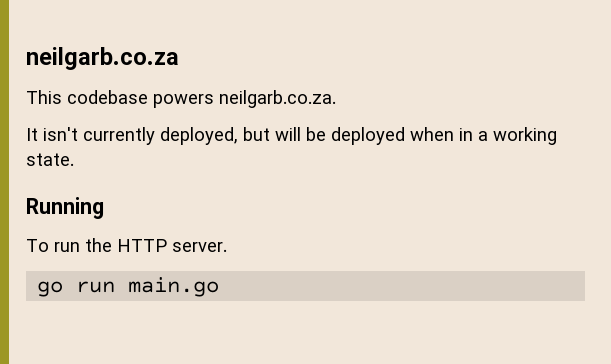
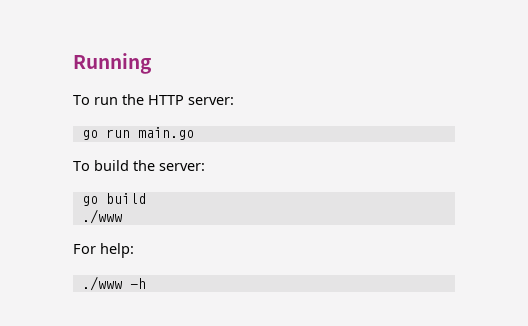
- neilgarb.co.za
- This codebase powers neilgarb.co.za.
- It isn't currently deployed, but will be deployed when in a working state.
- To run the HTTP server.
+ To run the HTTP server:
+ To build the server:
+ go build
+ ./www
+ For help:
+ ./www -h

